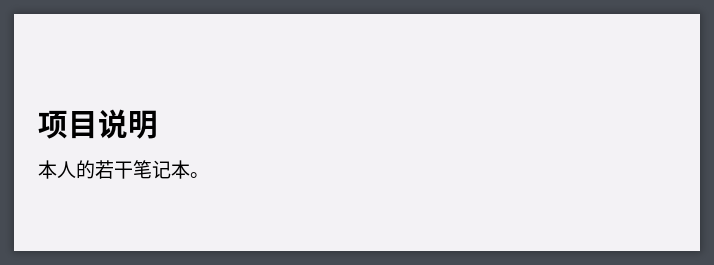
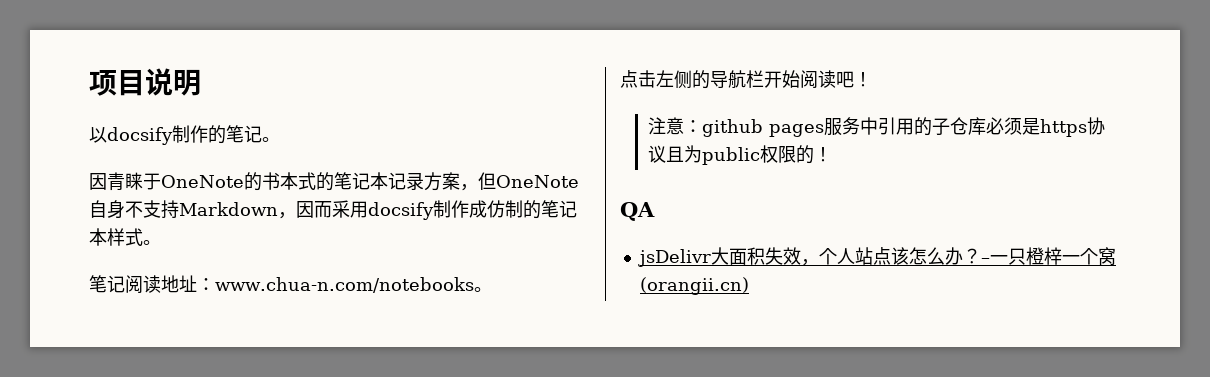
- 本人的若干笔记本。
+ 以docsify制作的笔记。
+ 因青睐于OneNote的书本式的笔记本记录方案，但OneNote自身不支持Markdown，因而采用docsify制作成仿制的笔记本样式。
+ 笔记阅读地址：www.chua-n.com/notebooks。
+ 点击左侧的导航栏开始阅读吧！
+ 注意：github pages服务中引用的子仓库必须是https协议且为public权限的！
+ QA
+ jsDelivr大面积失效，个人站点该怎么办？–一只橙梓一个窝(orangii.cn)

